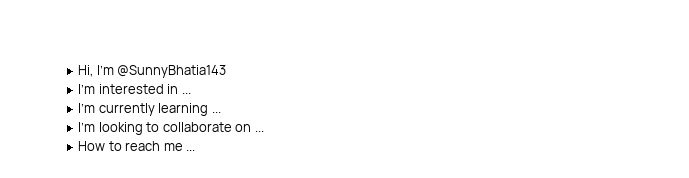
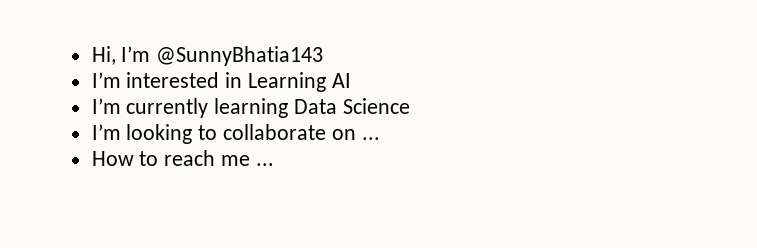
- I’m interested in ...
+ I’m interested in Learning AI
- I’m currently learning ...
+ I’m currently learning Data Science

